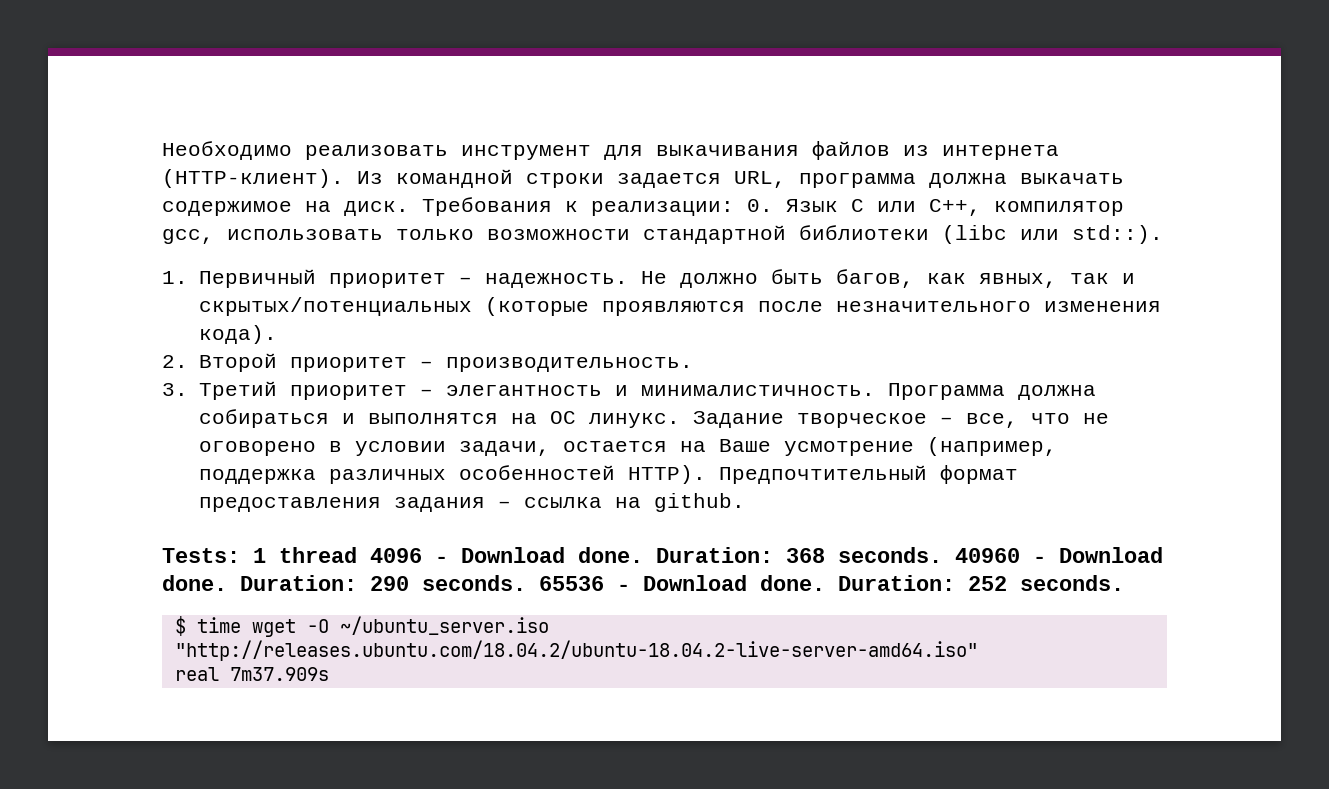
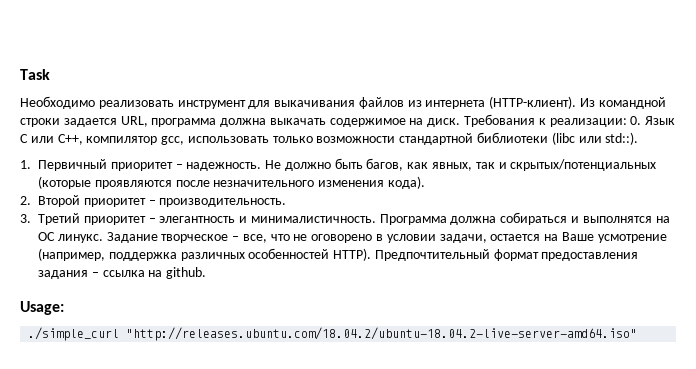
+ Task
- Tests: 1 thread 4096 - Download done. Duration: 368 seconds. 40960 - Download done. Duration: 290 seconds. 65536 - Download done. Duration: 252 seconds.
- $ time wget -O ~/ubuntu_server.iso "http://releases.ubuntu.com/18.04.2/ubuntu-18.04.2-live-server-amd64.iso"
+ Usage:
+ ./simple_curl "http://releases.ubuntu.com/18.04.2/ubuntu-18.04.2-live-server-amd64.iso"
- real 7m37.909s

